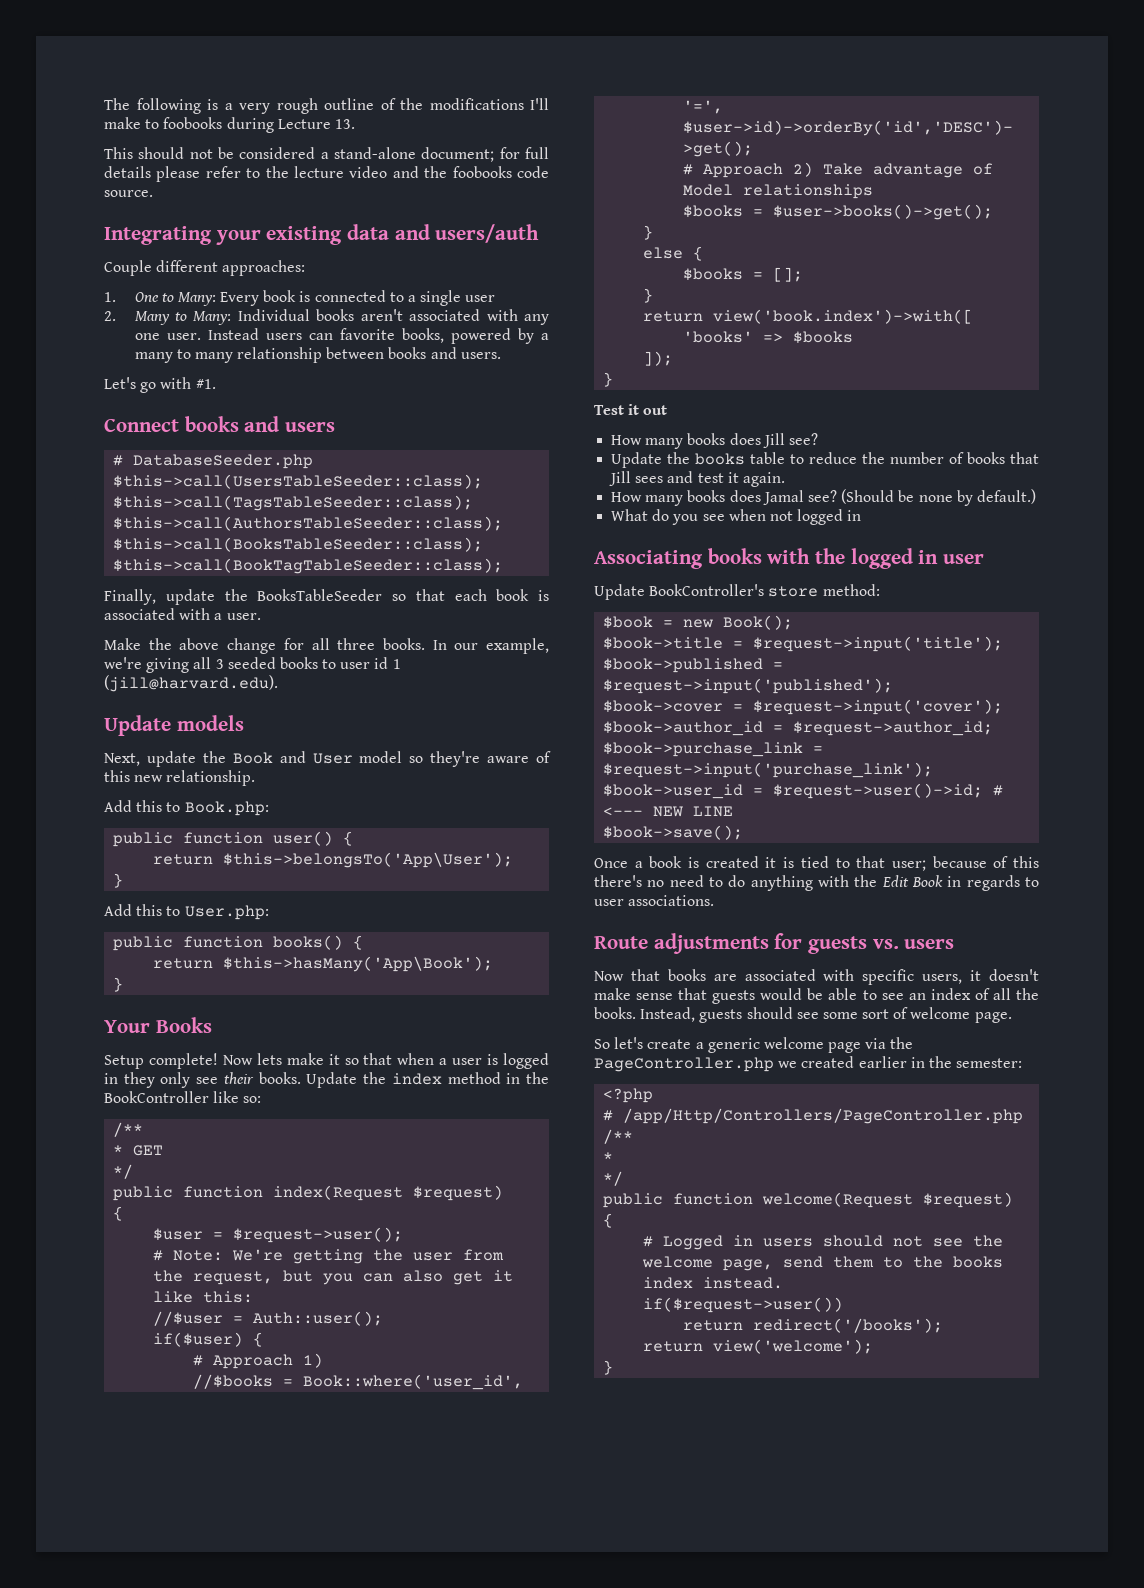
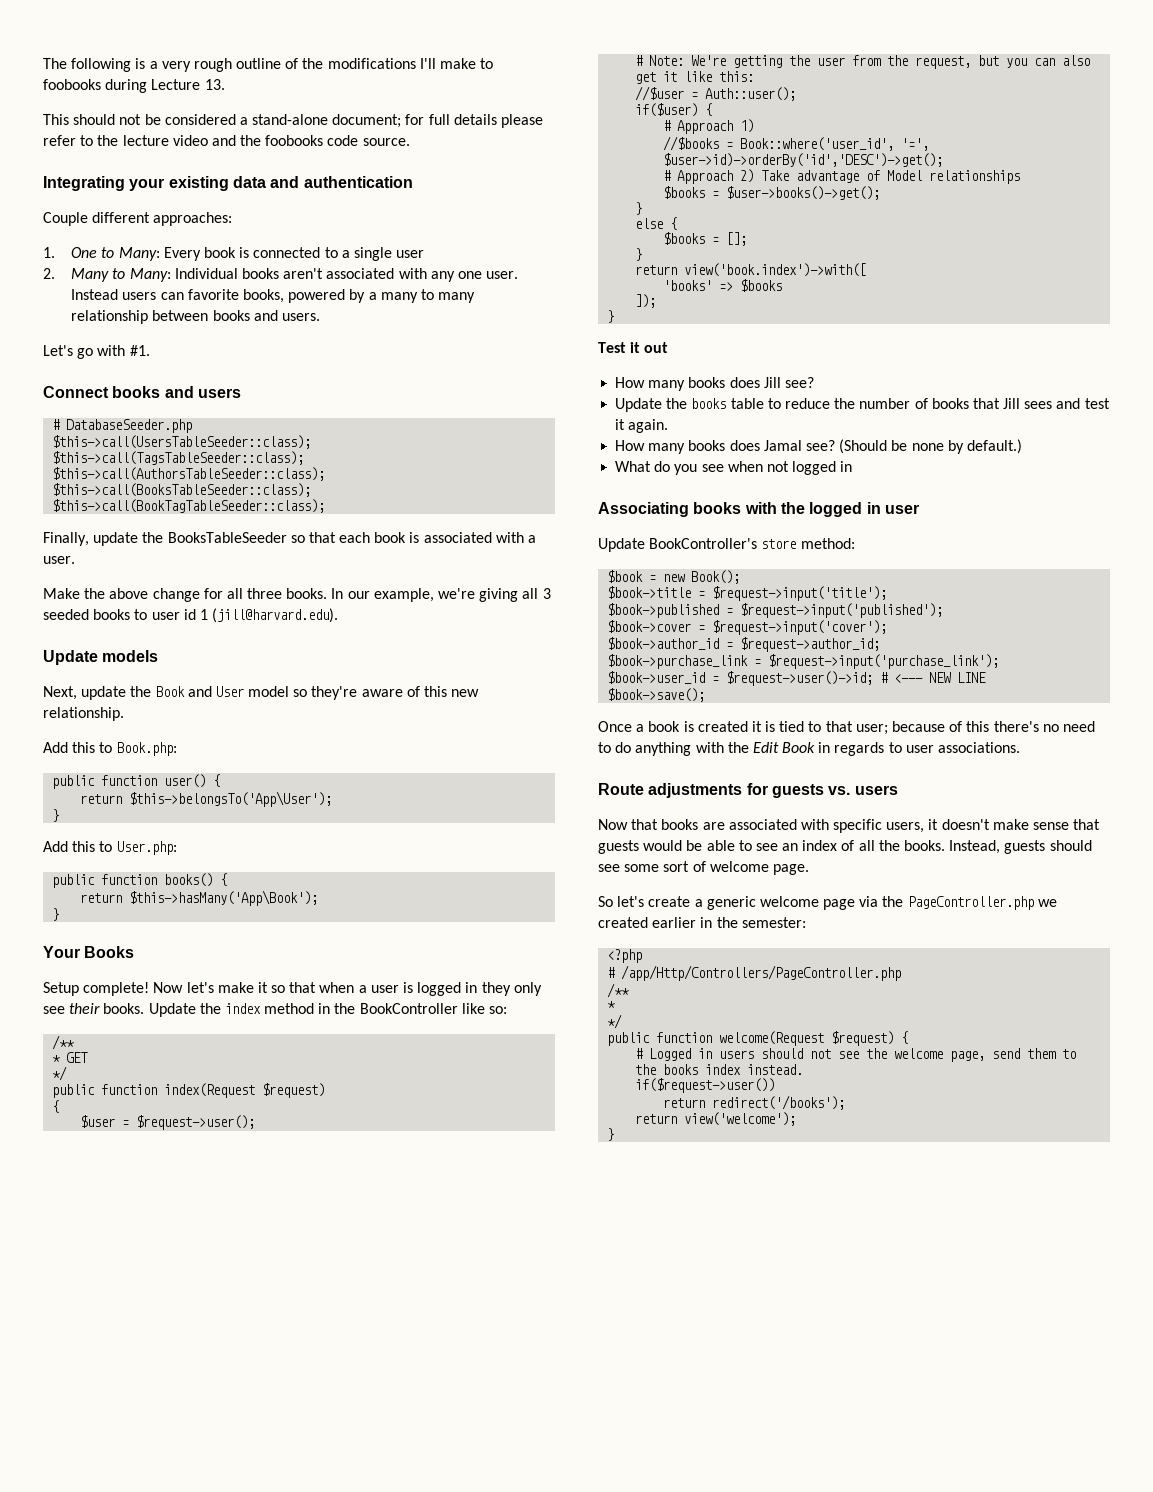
- Integrating your existing data and users/auth
+ Integrating your existing data and authentication
- Now lets make it so that when a user is logged in they only see their books.
+ Now let's make it so that when a user is logged in they only see their books.

